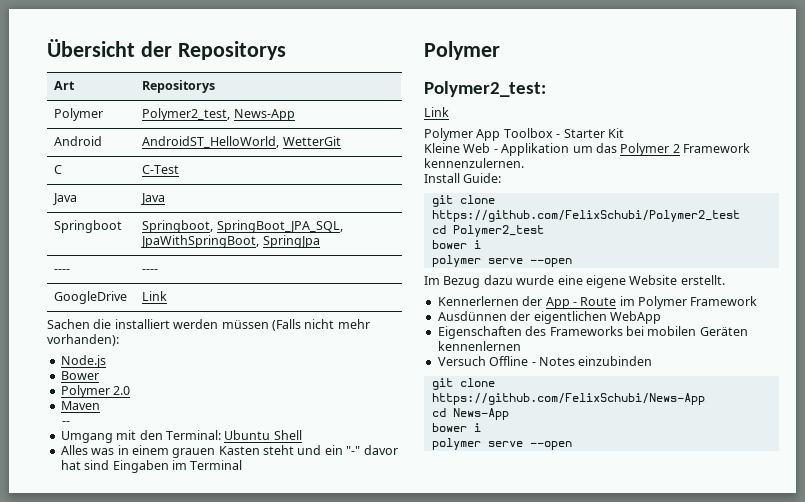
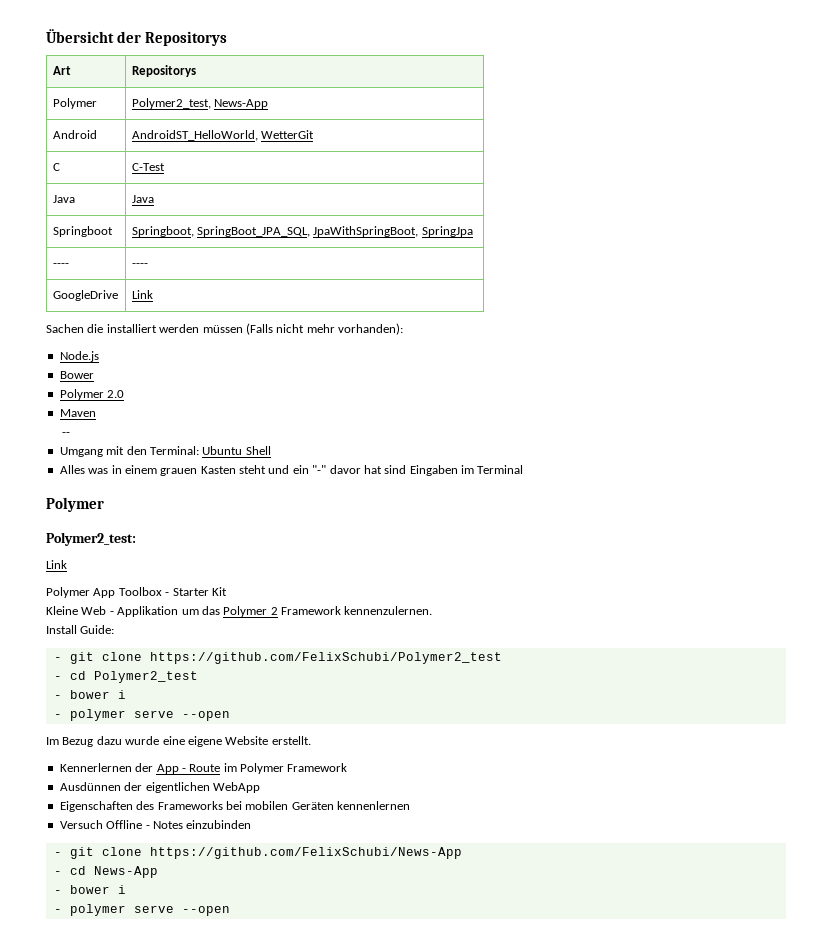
- git clone https://github.com/FelixSchubi/Polymer2_test
+ - git clone https://github.com/FelixSchubi/Polymer2_test
- cd Polymer2_test
- bower i
- polymer serve --open
+ - cd Polymer2_test
+ - bower i
+ - polymer serve --open
- git clone https://github.com/FelixSchubi/News-App
+ - git clone https://github.com/FelixSchubi/News-App
- cd News-App
- bower i
- polymer serve --open
+ - cd News-App
+ - bower i
+ - polymer serve --open

